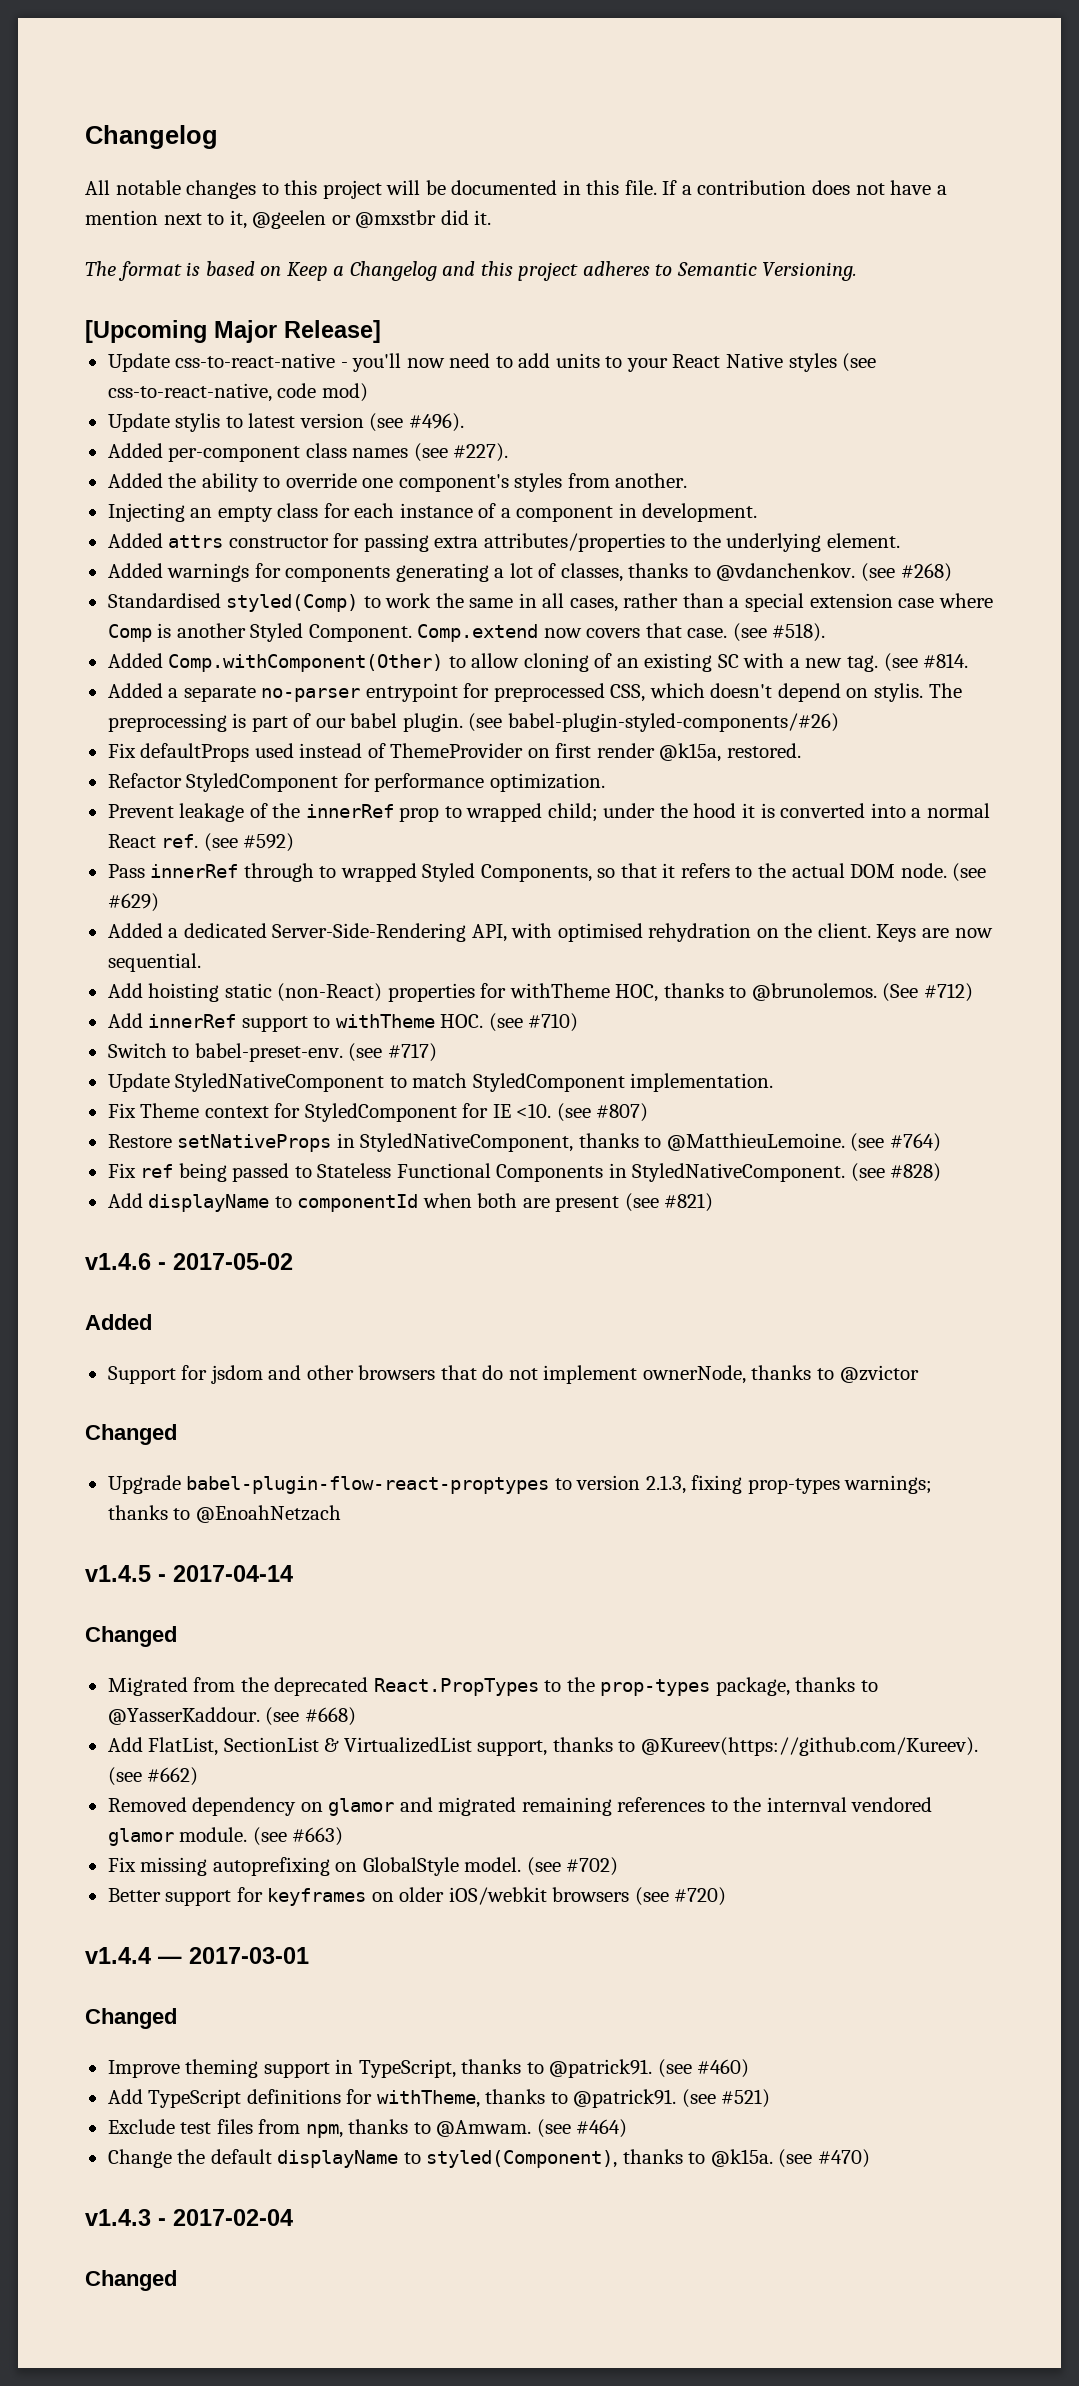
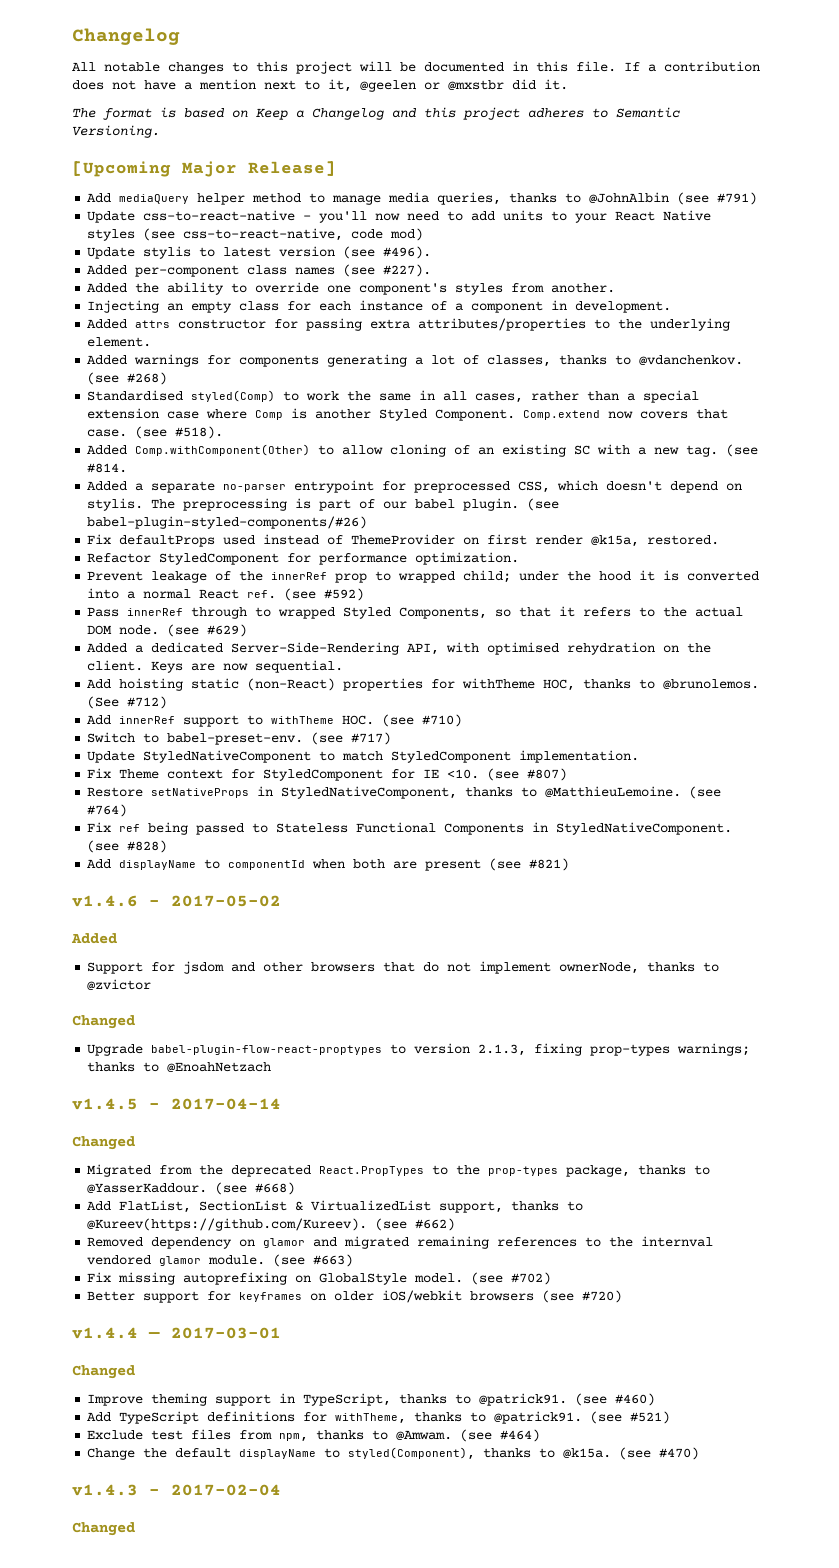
+ Add mediaQuery helper method to manage media queries, thanks to @JohnAlbin (see #791)

